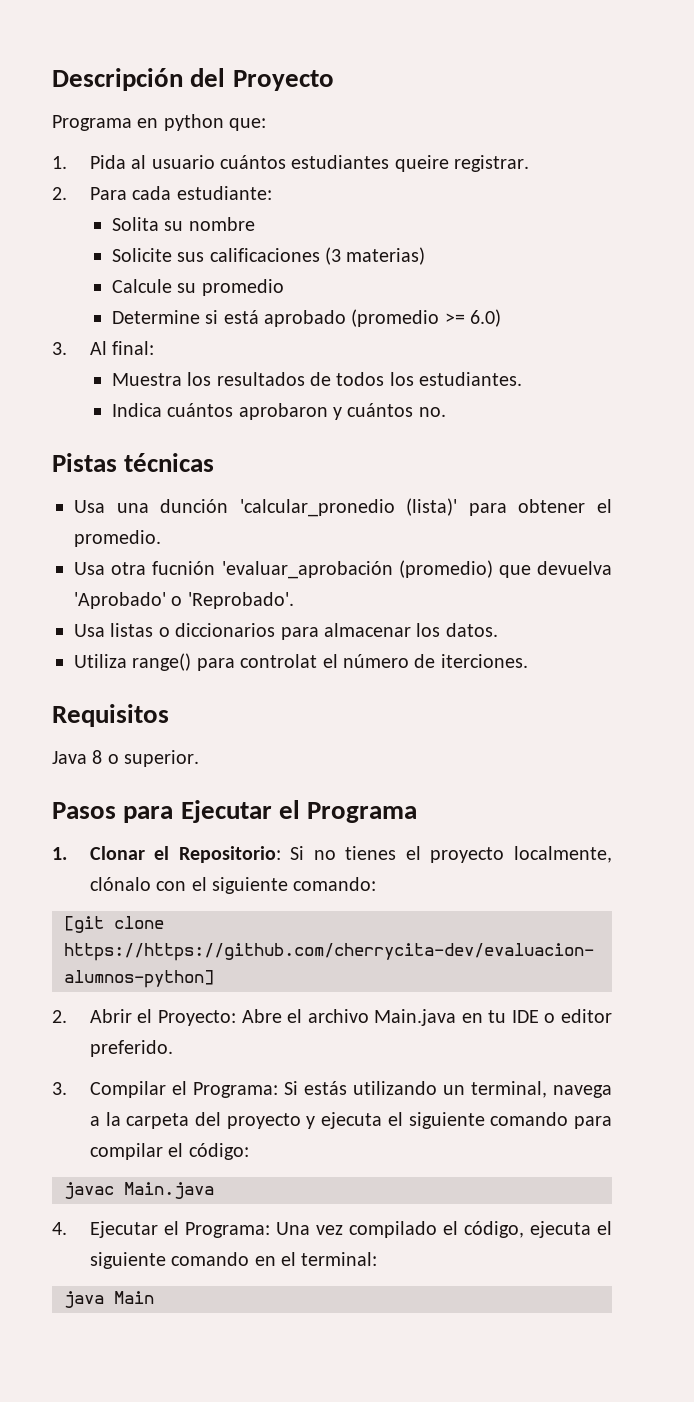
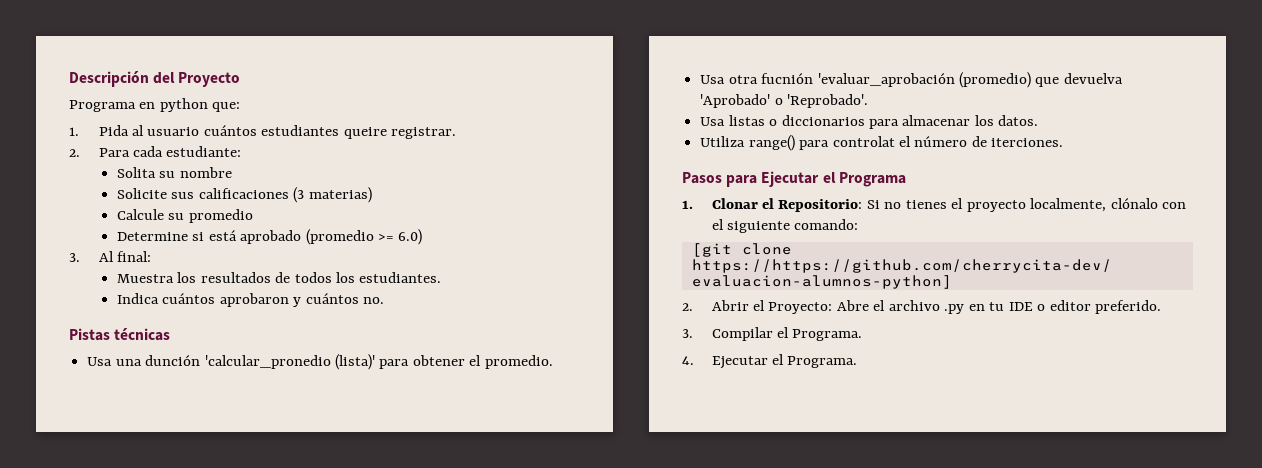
- Requisitos
- Java 8 o superior.
- 2. Abrir el Proyecto: Abre el archivo Main.java en tu IDE o editor preferido.
+ 2. Abrir el Proyecto: Abre el archivo .py en tu IDE o editor preferido.
- 3. Compilar el Programa: Si estás utilizando un terminal, navega a la carpeta del proyecto y ejecuta el siguiente comando para compilar el código:
- javac Main.java
- 4. Ejecutar el Programa: Una vez compilado el código, ejecuta el siguiente comando en el terminal:
- java Main
+ 3. Compilar el Programa.
+ 4. Ejecutar el Programa.

